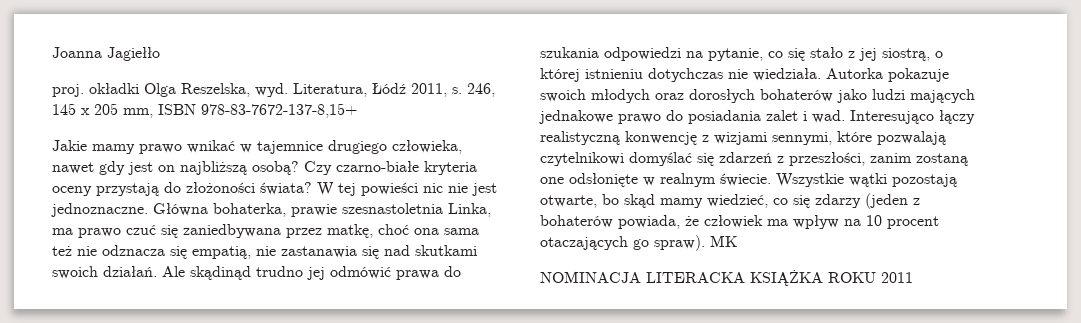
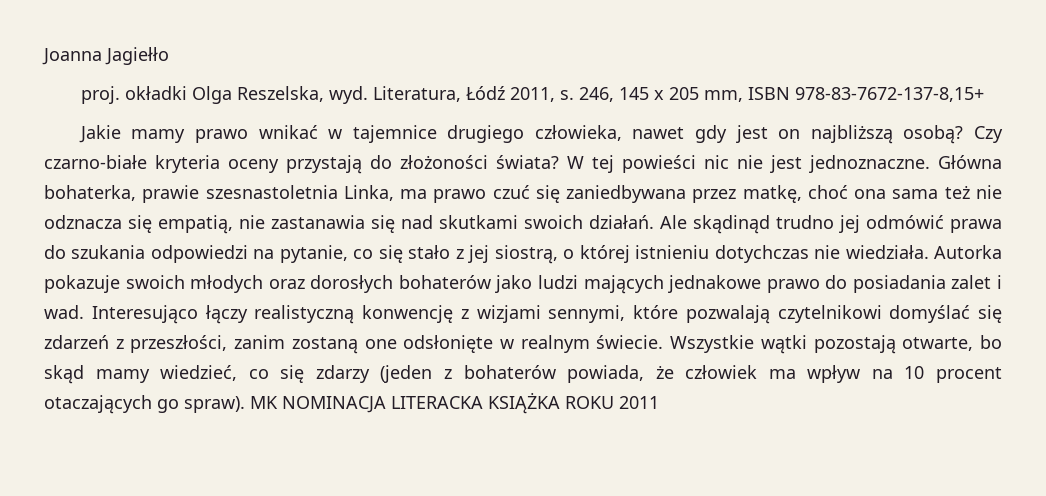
- MK
- NOMINACJA LITERACKA KSIĄŻKA ROKU 2011
+ MK NOMINACJA LITERACKA KSIĄŻKA ROKU 2011

